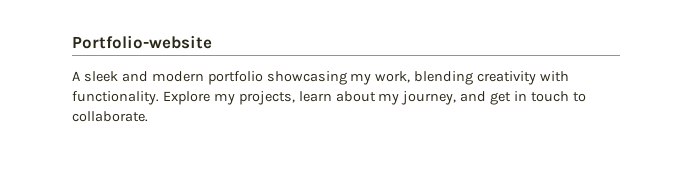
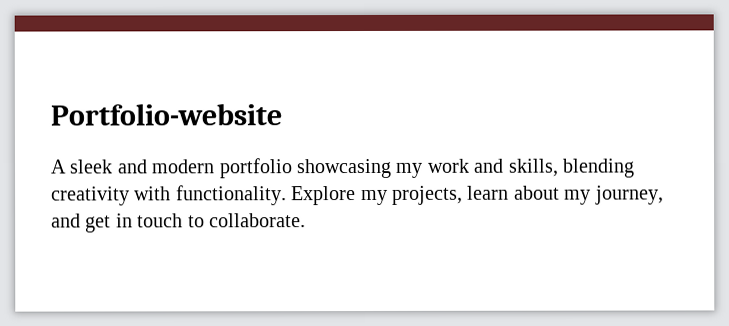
- A sleek and modern portfolio showcasing my work, blending creativity with functionality.
+ A sleek and modern portfolio showcasing my work and skills, blending creativity with functionality.

